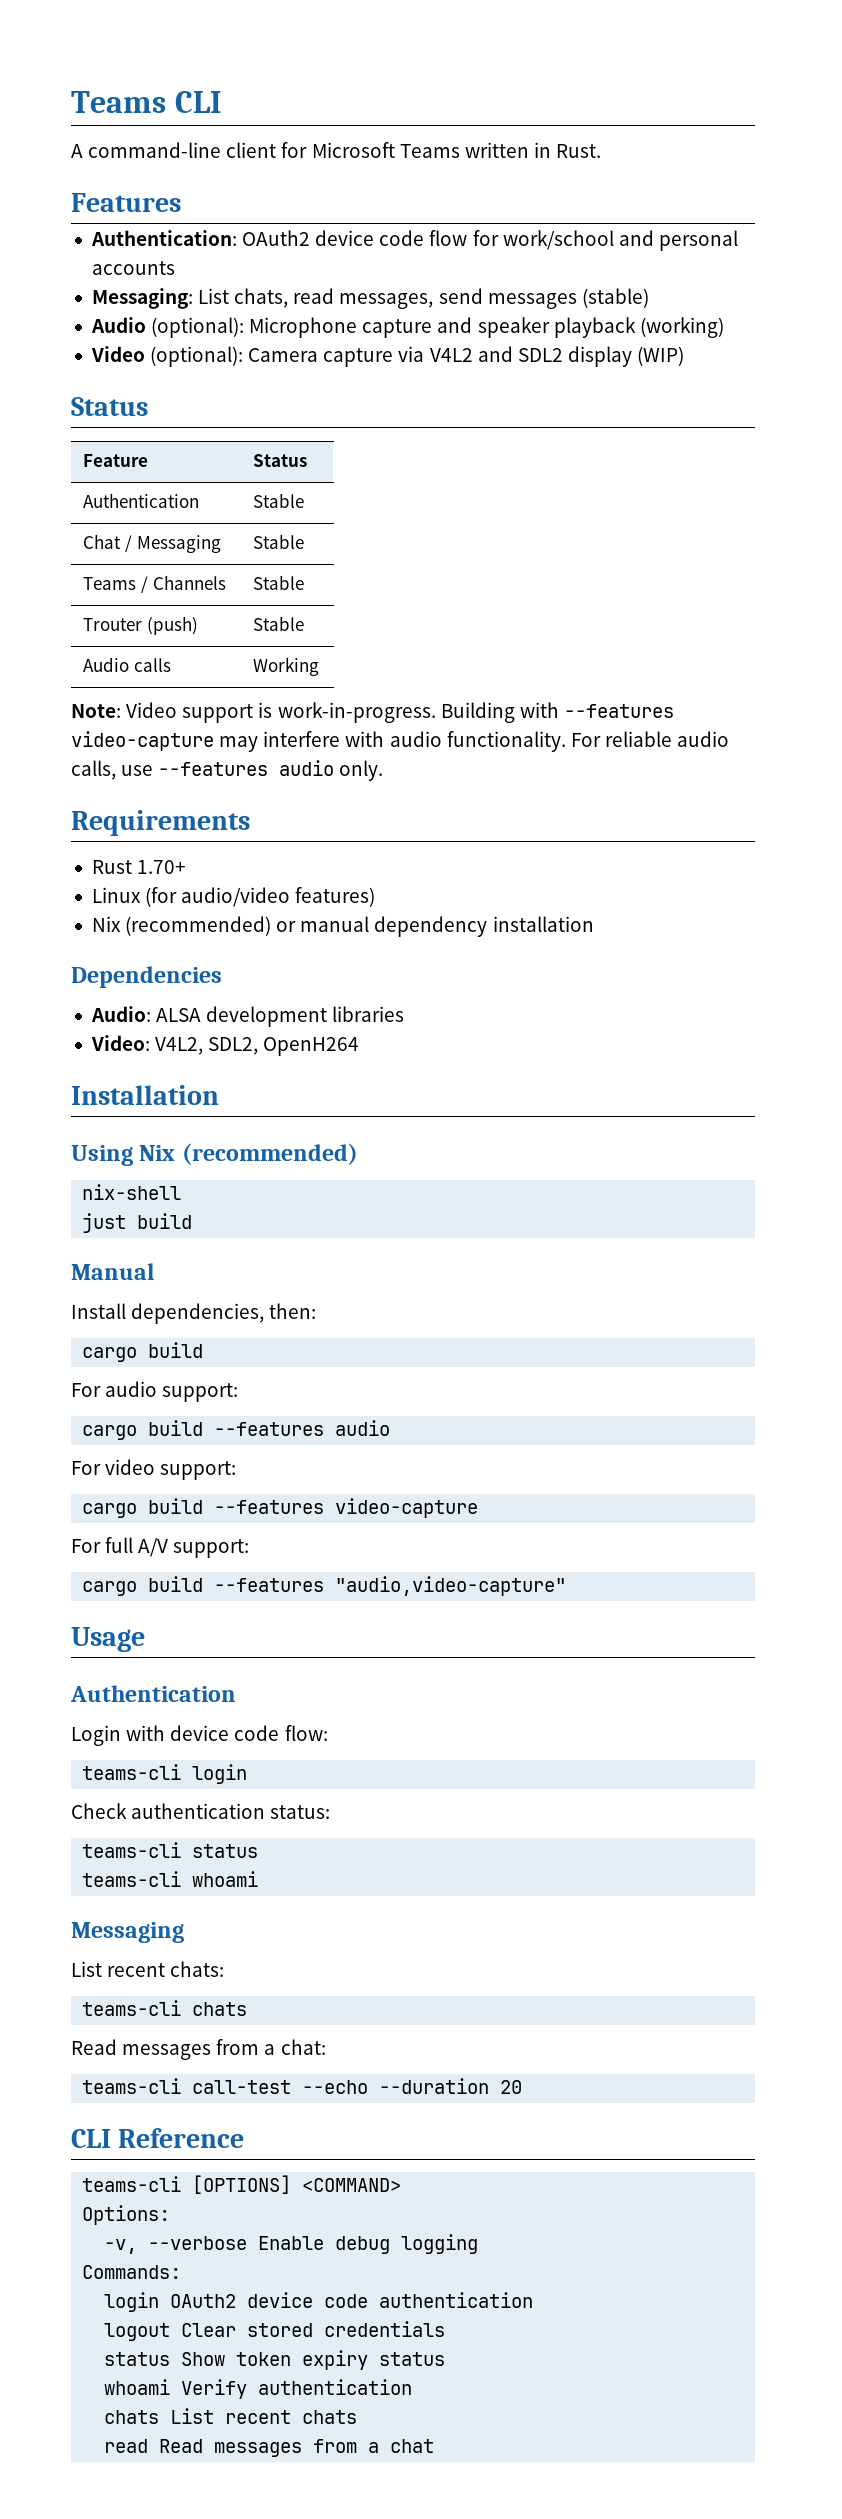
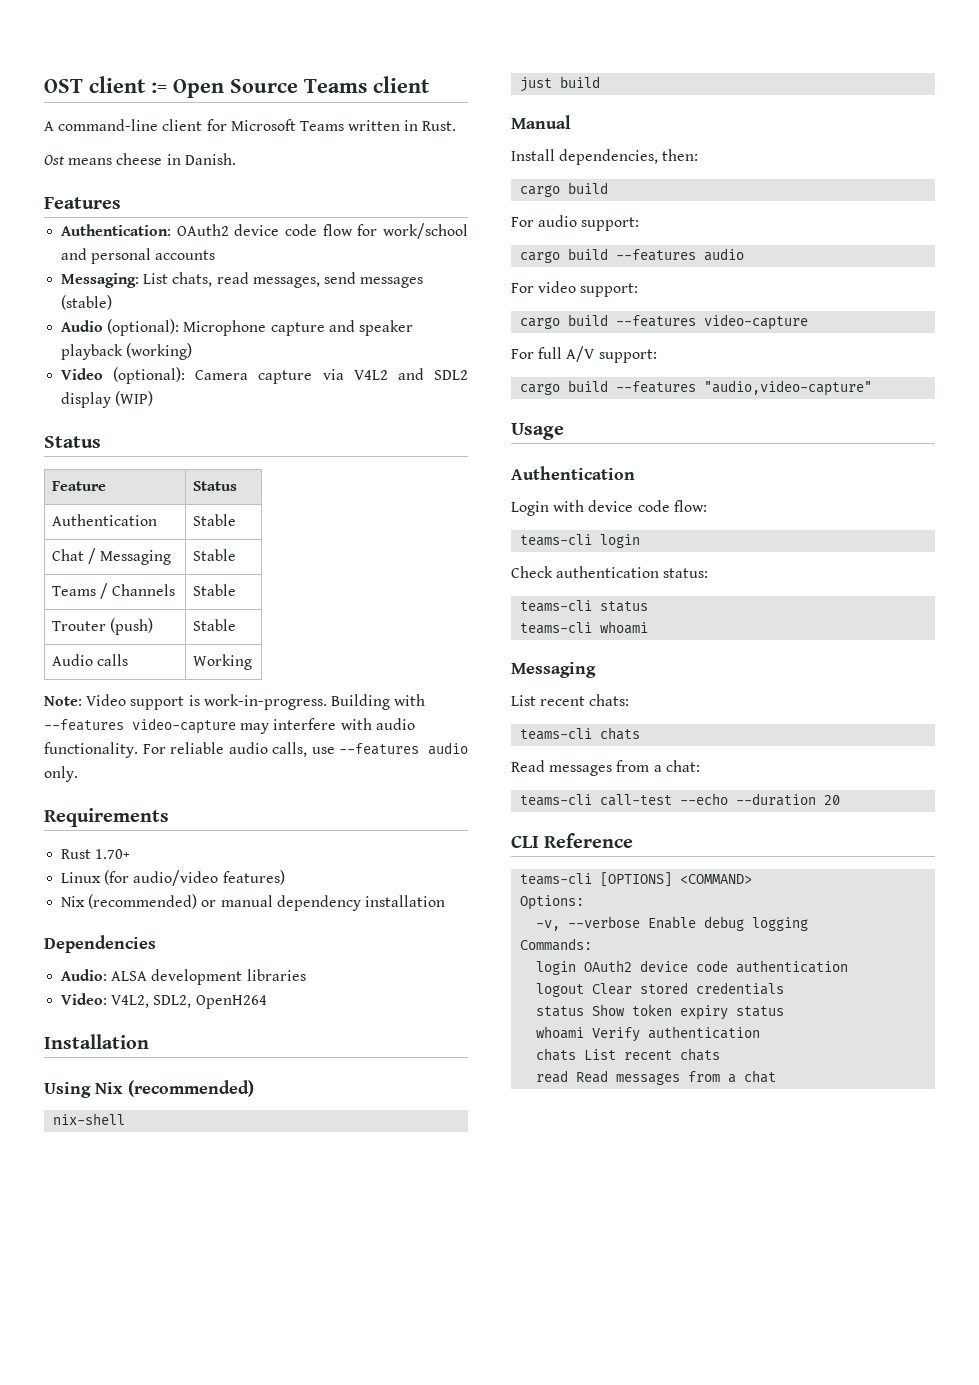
- Teams CLI
+ OST client := Open Source Teams client
+ Ost means cheese in Danish.

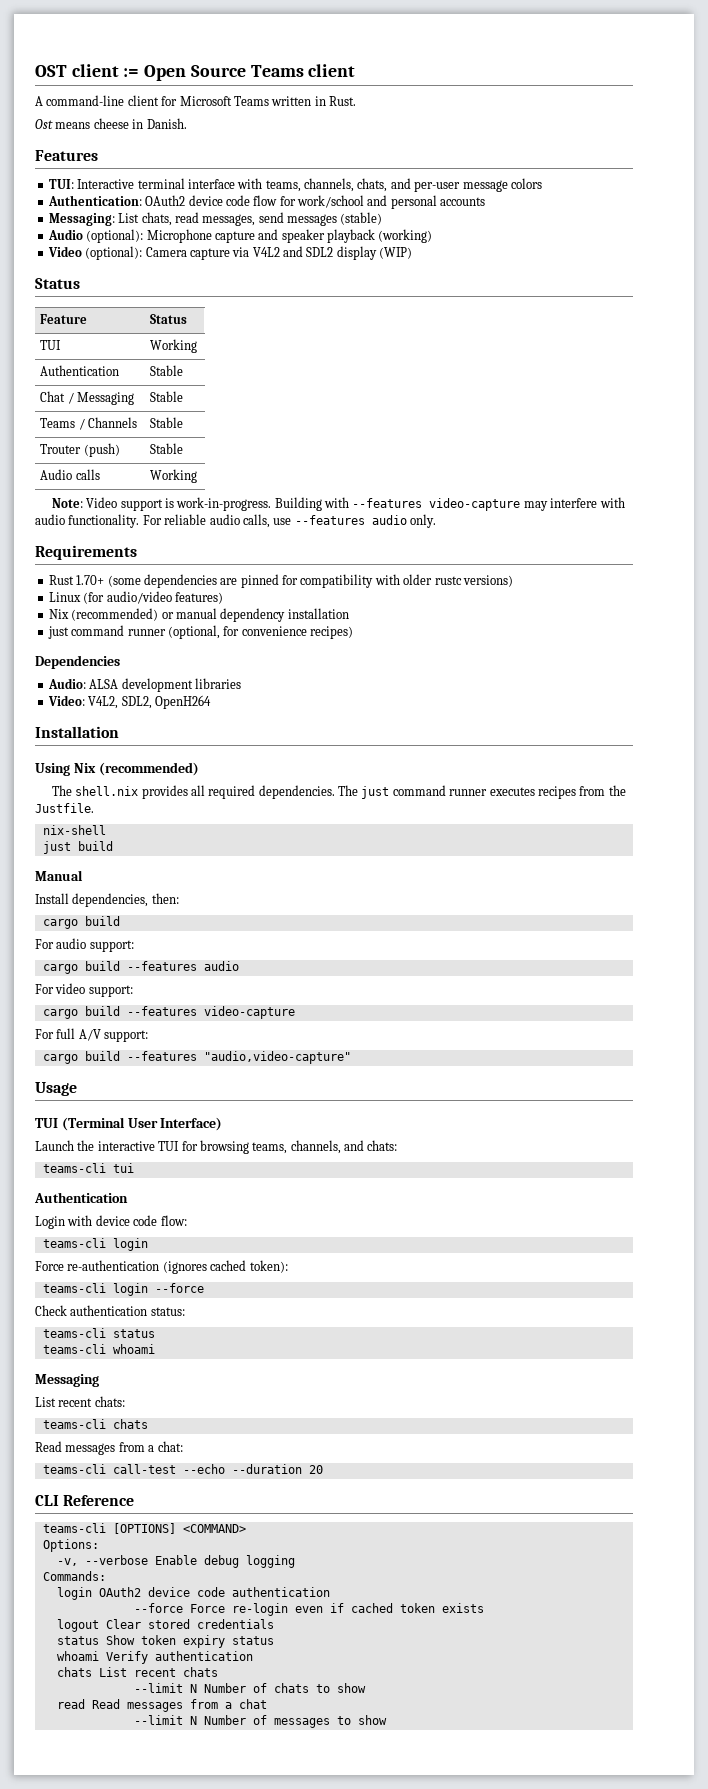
+ TUI: Interactive terminal interface with teams, channels, chats, and per-user message colors
+ TUI | Working
- Rust 1.70+
+ Rust 1.70+ (some dependencies are pinned for compatibility with older rustc versions)
+ just command runner (optional, for convenience recipes)
+ The shell.nix provides all required dependencies. The just command runner executes recipes from the Justfile.
+ TUI (Terminal User Interface)
+ Launch the interactive TUI for browsing teams, channels, and chats:
+ teams-cli tui
+ Force re-authentication (ignores cached token):
+ teams-cli login --force
+ --force Force re-login even if cached token exists
+ --limit N Number of chats to show
+ --limit N Number of messages to show

